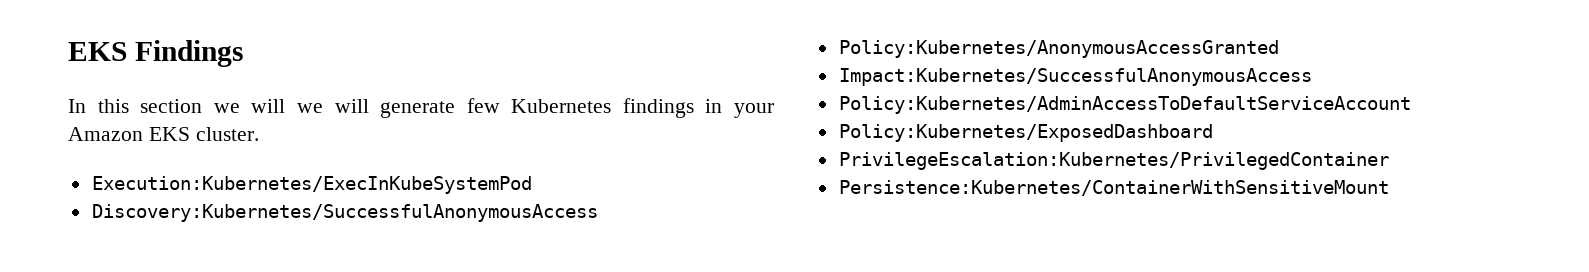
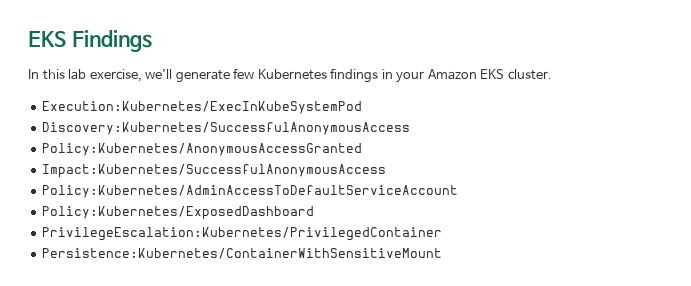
- In this section we will we will generate few Kubernetes findings in your Amazon EKS cluster.
+ In this lab exercise, we'll generate few Kubernetes findings in your Amazon EKS cluster.

